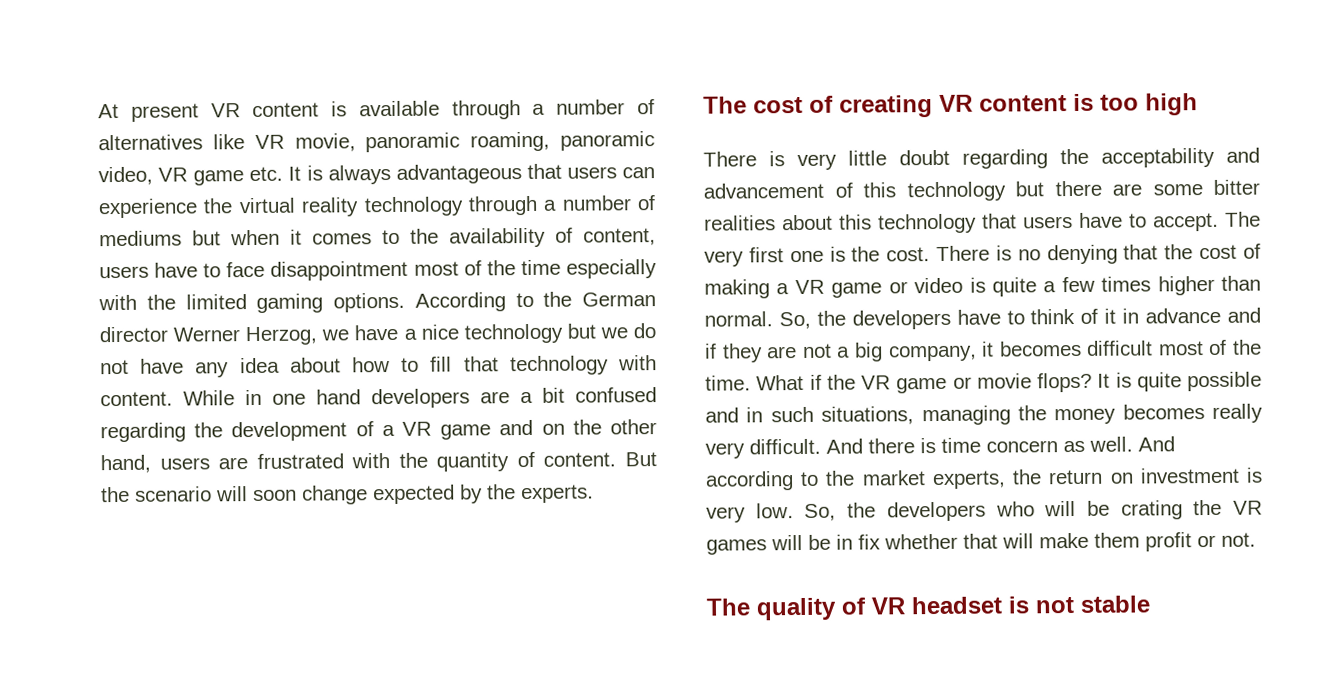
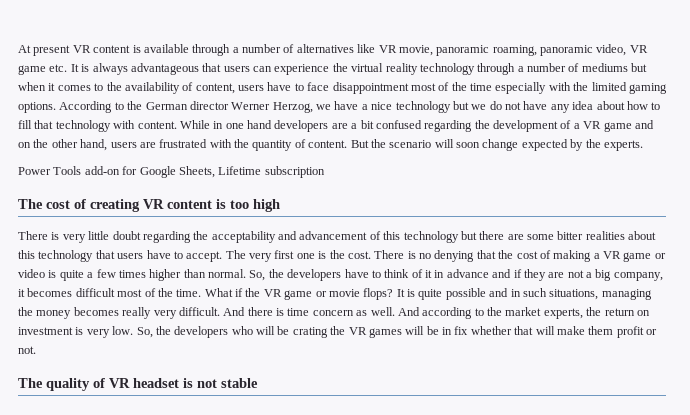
+ Power Tools add-on for Google Sheets, Lifetime subscription

